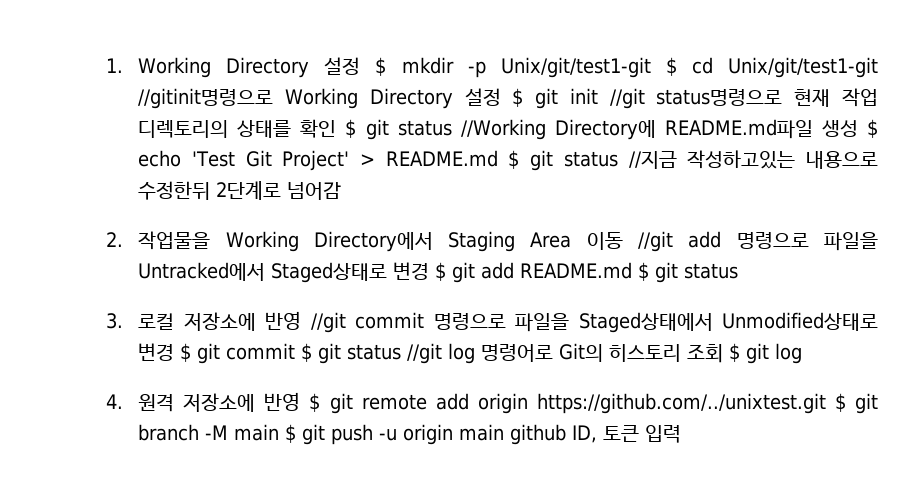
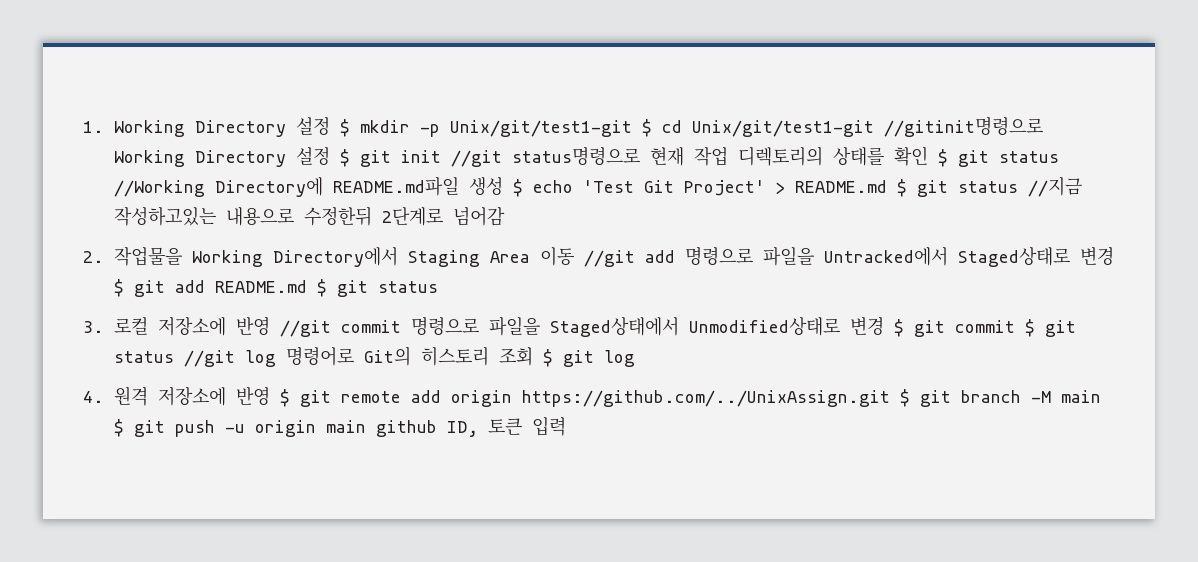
- 4. 원격 저장소에 반영 $ git remote add origin https://github.com/../unixtest.git $ git branch -M main $ git push -u origin main github ID, 토큰 입력
+ 4. 원격 저장소에 반영 $ git remote add origin https://github.com/../UnixAssign.git $ git branch -M main $ git push -u origin main github ID, 토큰 입력

